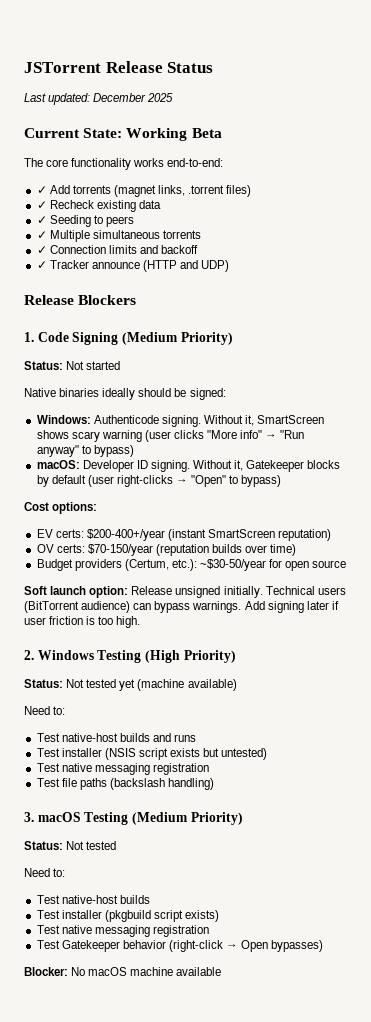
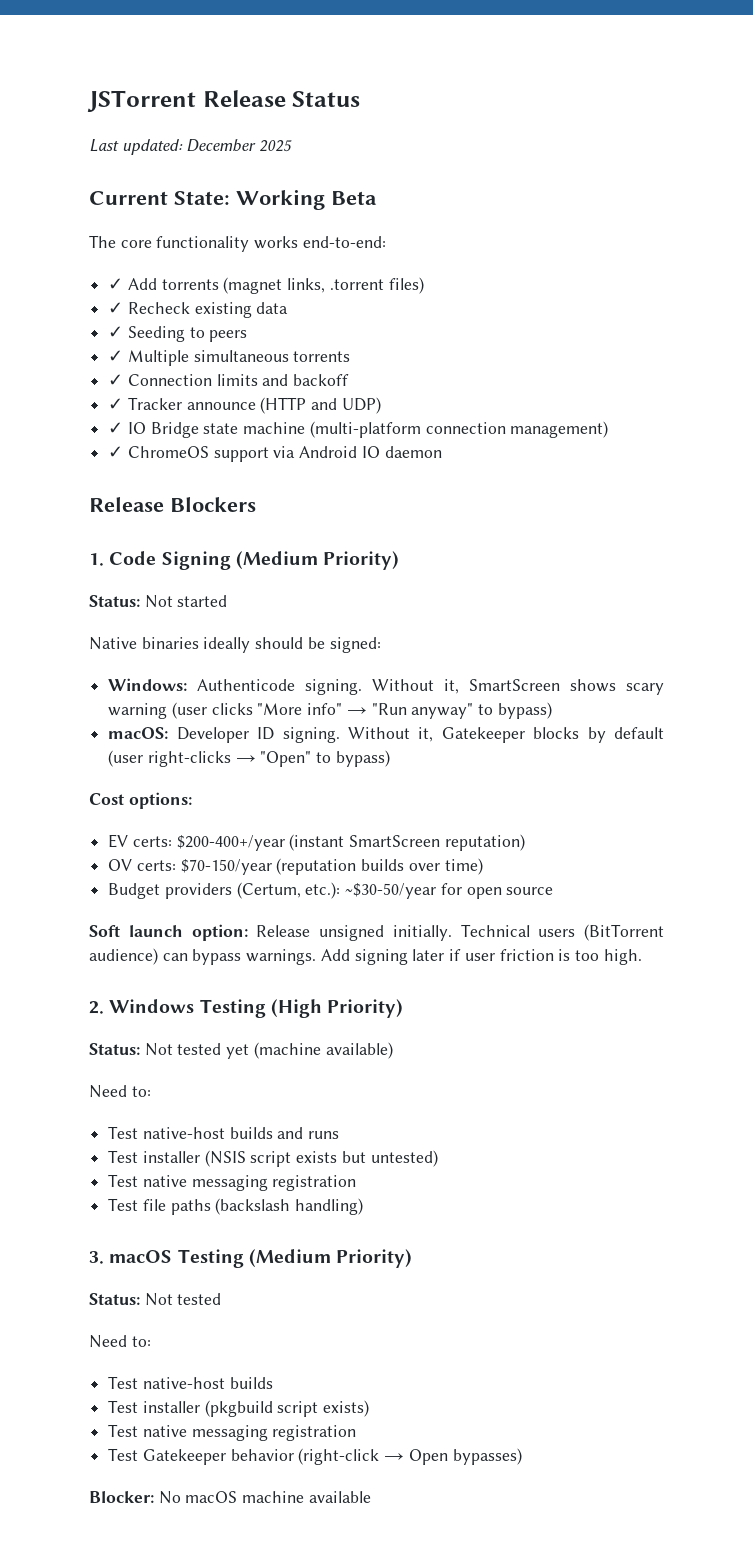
+ ✓ IO Bridge state machine (multi-platform connection management)
+ ✓ ChromeOS support via Android IO daemon

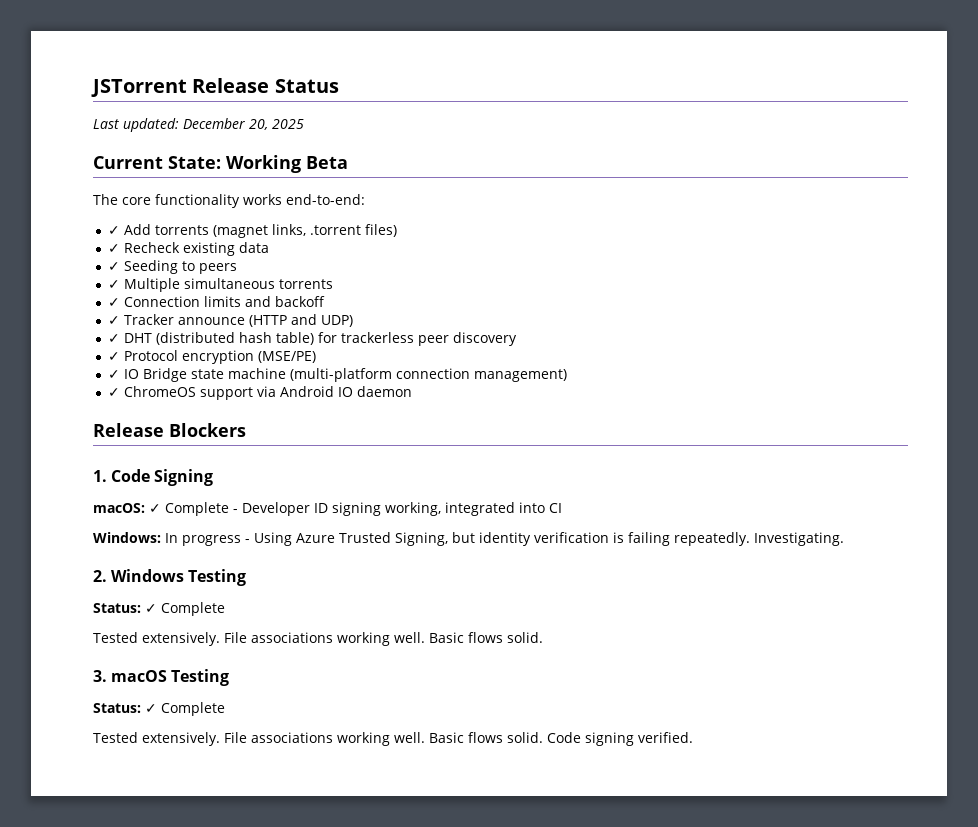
- Last updated: December 2025
+ Last updated: December 20, 2025
+ ✓ DHT (distributed hash table) for trackerless peer discovery
+ ✓ Protocol encryption (MSE/PE)
- 1. Code Signing (Medium Priority)
- Status: Not started
- Native binaries ideally should be signed:
- Windows: Authenticode signing. Without it, SmartScreen shows scary warning (user clicks "More info" → "Run anyway" to bypass)
- macOS: Developer ID signing. Without it, Gatekeeper blocks by default (user right-clicks → "Open" to bypass)
- Cost options:
- EV certs: $200-400+/year (instant SmartScreen reputation)
- OV certs: $70-150/year (reputation builds over time)
- Budget providers (Certum, etc.): ~$30-50/year for open source
- Soft launch option: Release unsigned initially. Technical users (BitTorrent audience) can bypass warnings. Add signing later if user friction is too high.
+ 1. Code Signing
+ macOS: ✓ Complete - Developer ID signing working, integrated into CI
+ Windows: In progress - Using Azure Trusted Signing, but identity verification is failing repeatedly. Investigating.
- 2. Windows Testing (High Priority)
- Status: Not tested yet (machine available)
- Need to:
- Test native-host builds and runs
- Test installer (NSIS script exists but untested)
- Test native messaging registration
- Test file paths (backslash handling)
+ 2. Windows Testing
+ Status: ✓ Complete
+ Tested extensively. File associations working well. Basic flows solid.
- 3. macOS Testing (Medium Priority)
- Status: Not tested
- Need to:
- Test native-host builds
- Test installer (pkgbuild script exists)
- Test native messaging registration
- Test Gatekeeper behavior (right-click → Open bypasses)
- Blocker: No macOS machine available
+ 3. macOS Testing
+ Status: ✓ Complete
+ Tested extensively. File associations working well. Basic flows solid. Code signing verified.

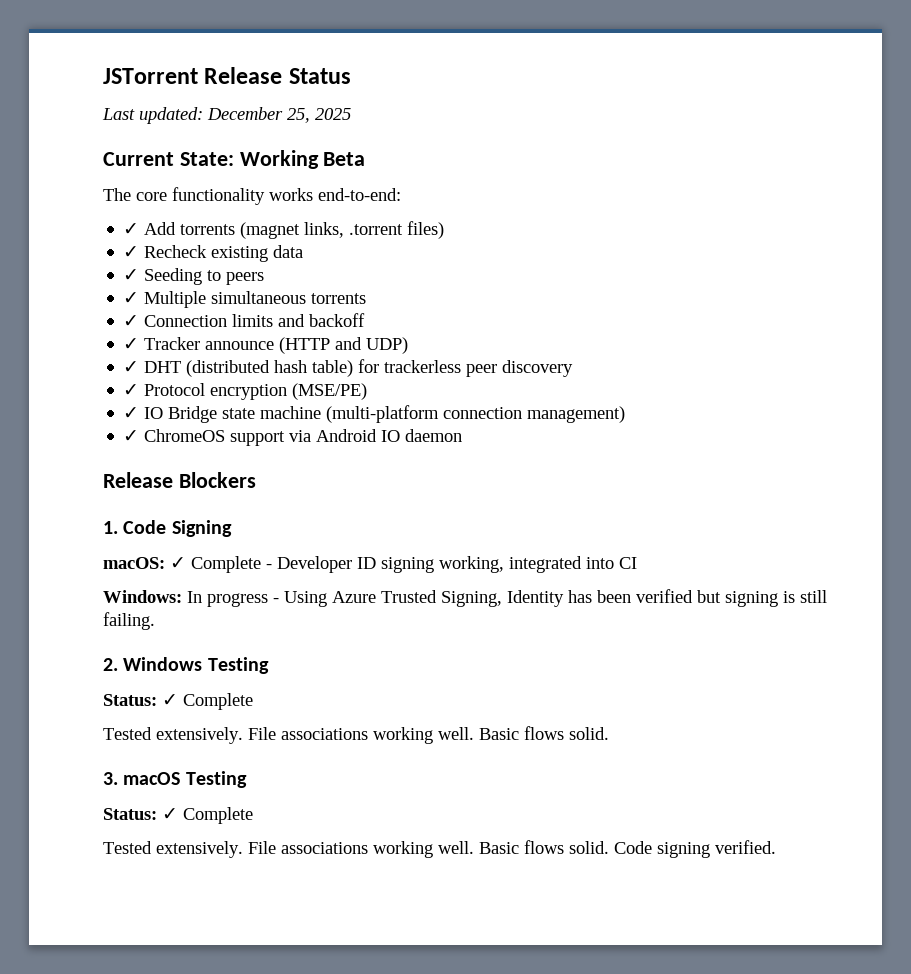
- Last updated: December 20, 2025
+ Last updated: December 25, 2025
- Windows: In progress - Using Azure Trusted Signing, but identity verification is failing repeatedly. Investigating.
+ Windows: In progress - Using Azure Trusted Signing, Identity has been verified but signing is still failing.

